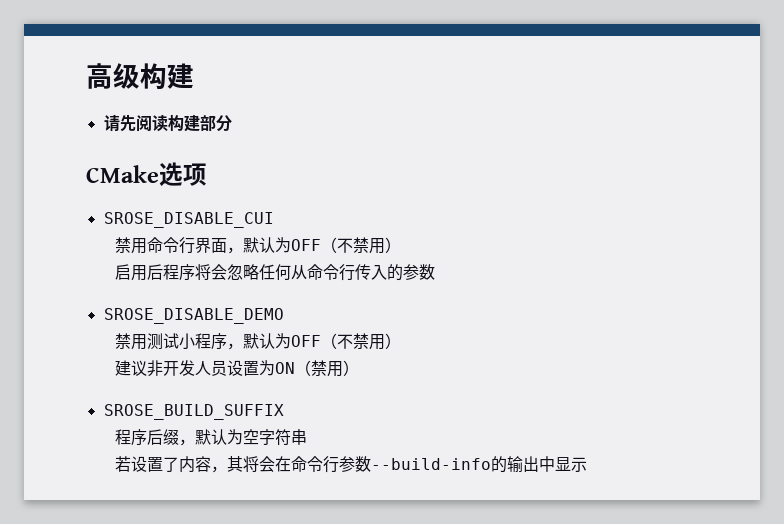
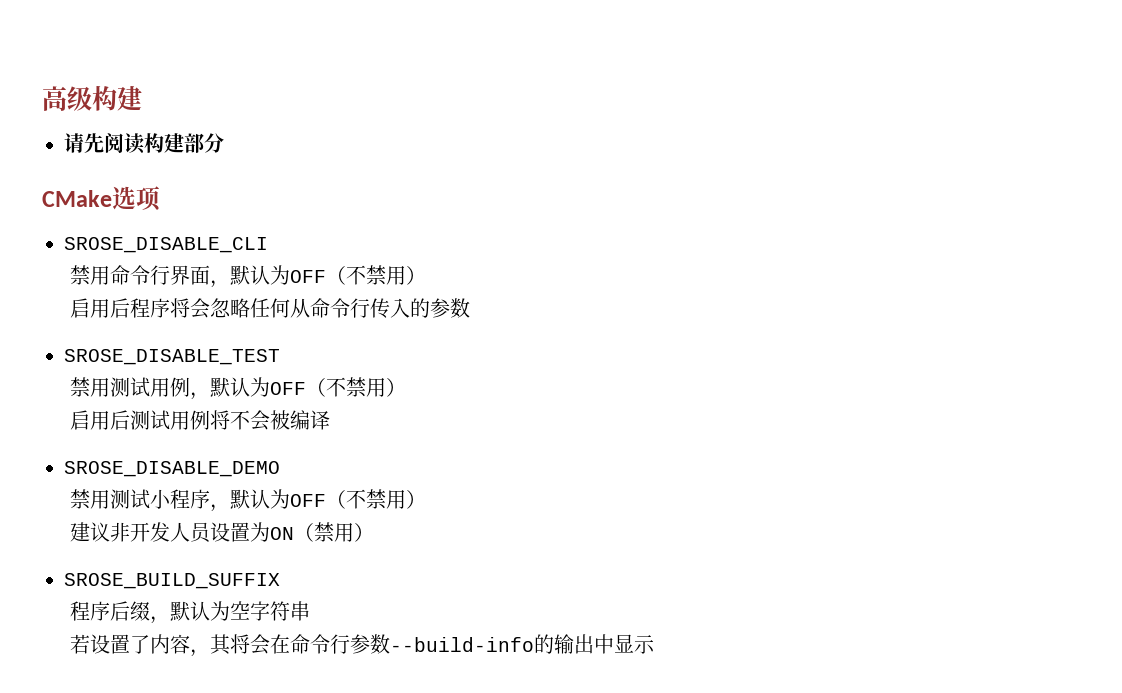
- SROSE_DISABLE_CUI
+ SROSE_DISABLE_CLI
+ SROSE_DISABLE_TEST
+ 禁用测试用例，默认为OFF（不禁用）
+ 启用后测试用例将不会被编译

